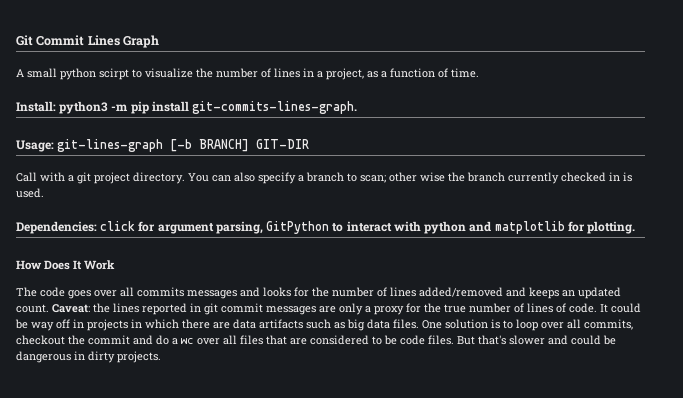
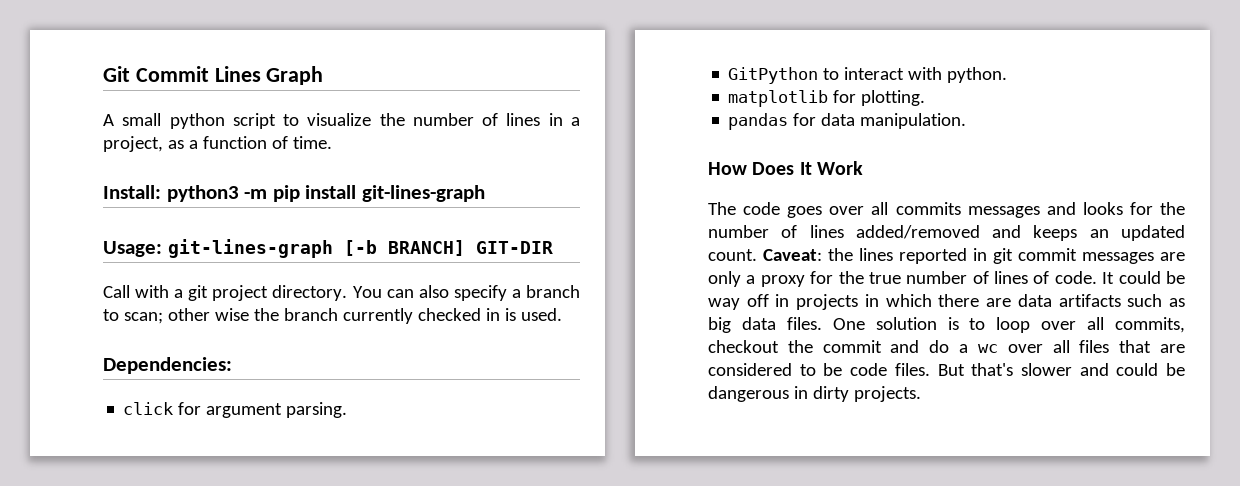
- A small python scirpt to visualize the number of lines in a project, as a function of time.
+ A small python script to visualize the number of lines in a project, as a function of time.
- Install: python3 -m pip install git-commits-lines-graph.
+ Install: python3 -m pip install git-lines-graph
- Dependencies: click for argument parsing, GitPython to interact with python and matplotlib for plotting.
+ Dependencies:
+ click for argument parsing.
+ GitPython to interact with python.
+ matplotlib for plotting.
+ pandas for data manipulation.

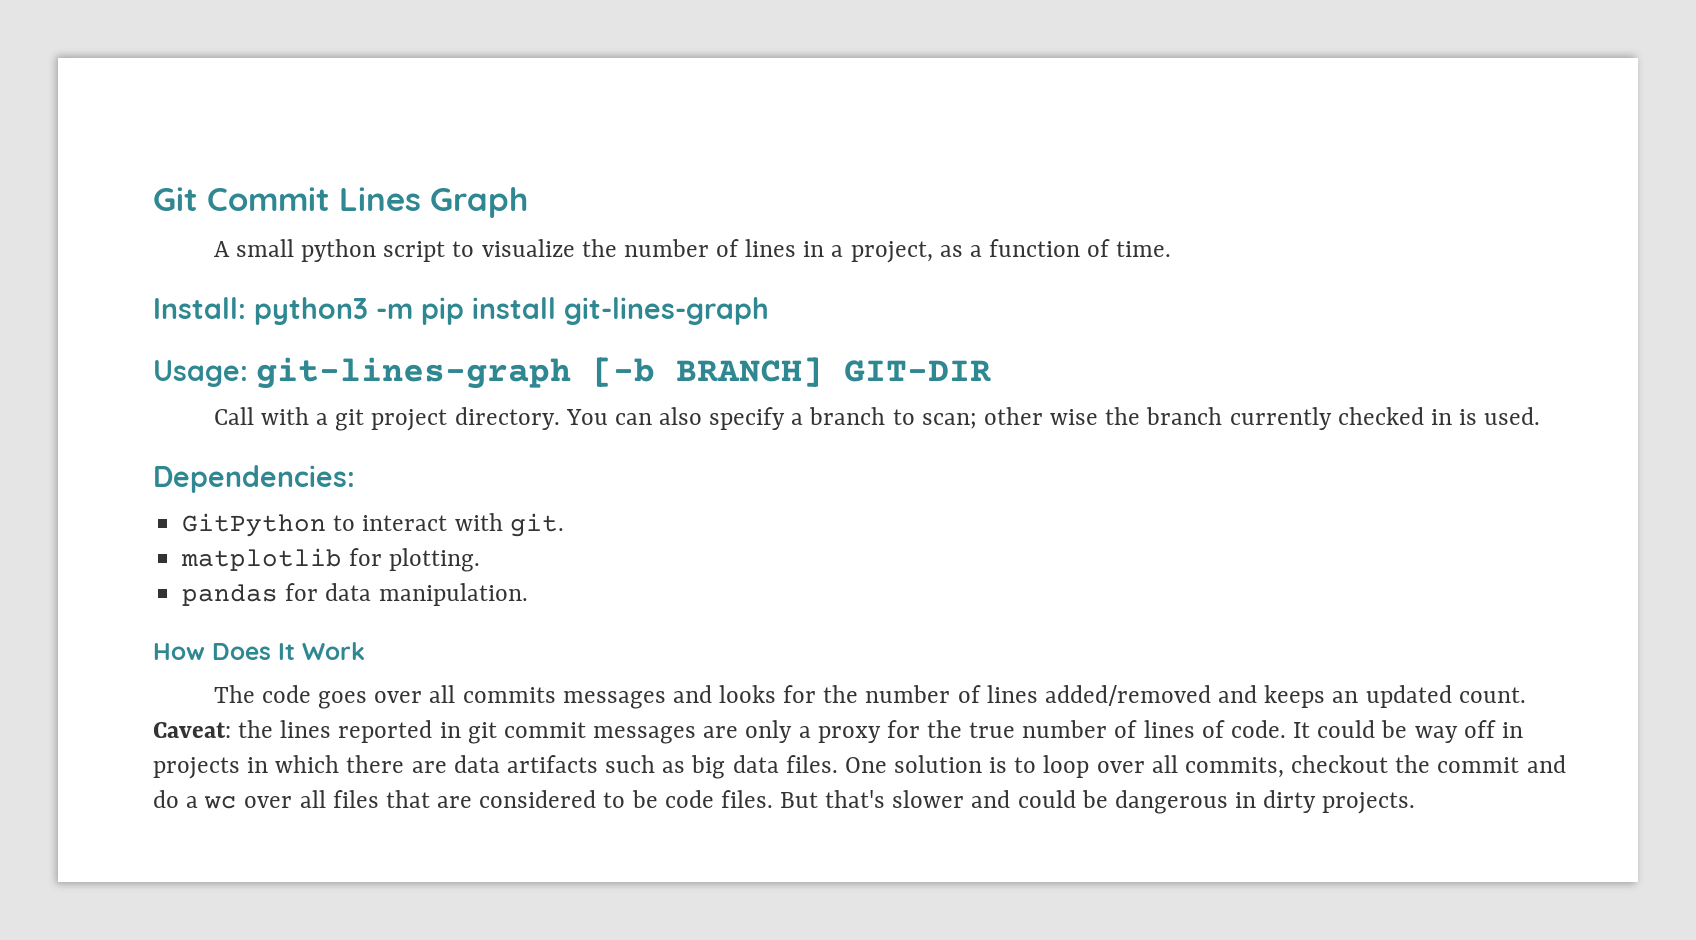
- click for argument parsing.
- GitPython to interact with python.
+ GitPython to interact with git.

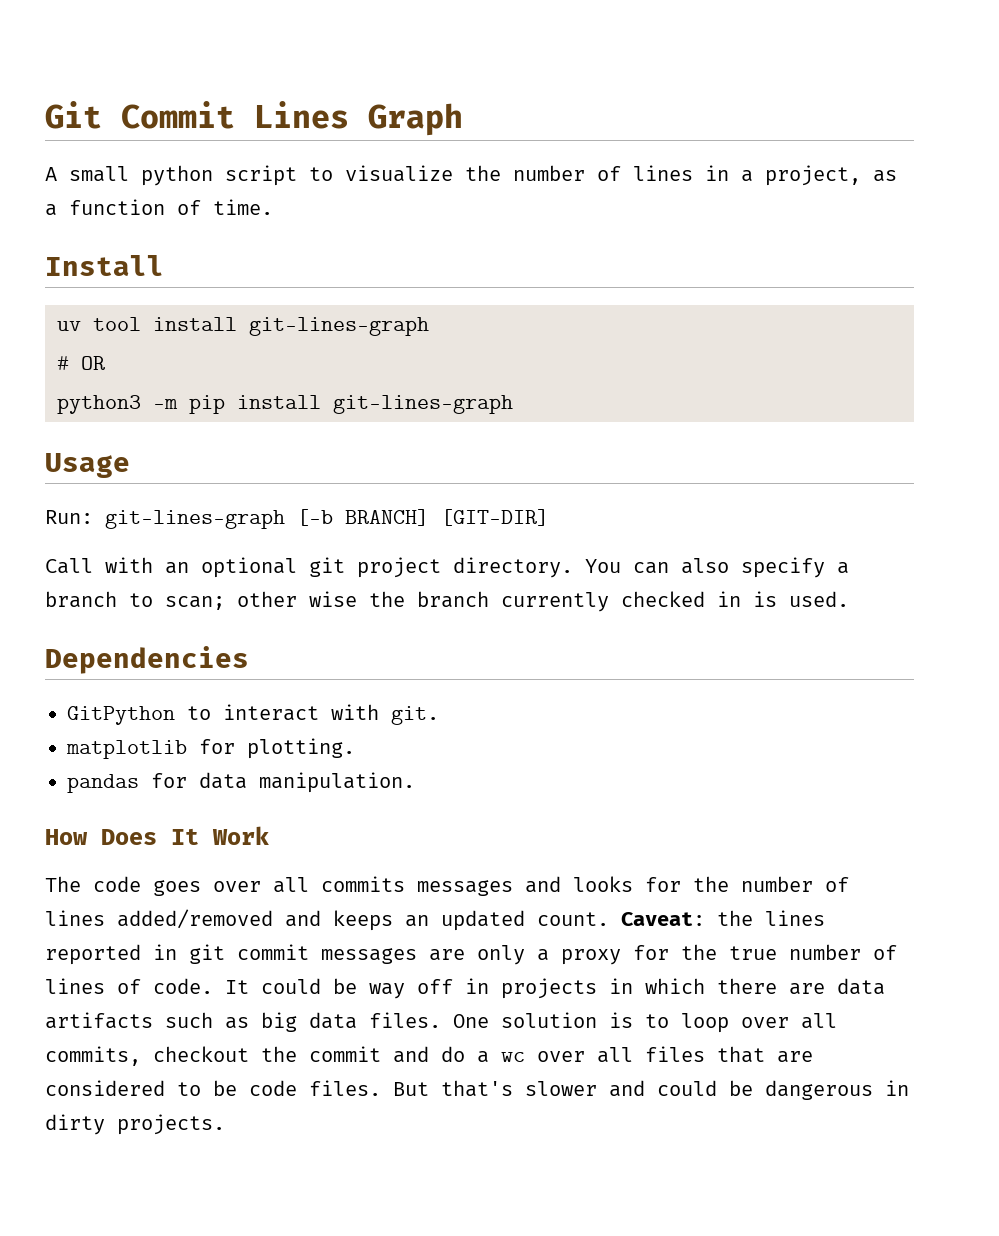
- Install: python3 -m pip install git-lines-graph
+ Install
+ uv tool install git-lines-graph
+ # OR
+ python3 -m pip install git-lines-graph
- Usage: git-lines-graph [-b BRANCH] GIT-DIR
+ Usage
+ Run: git-lines-graph [-b BRANCH] [GIT-DIR]
- Call with a git project directory.
+ Call with an optional git project directory.
- Dependencies:
+ Dependencies

